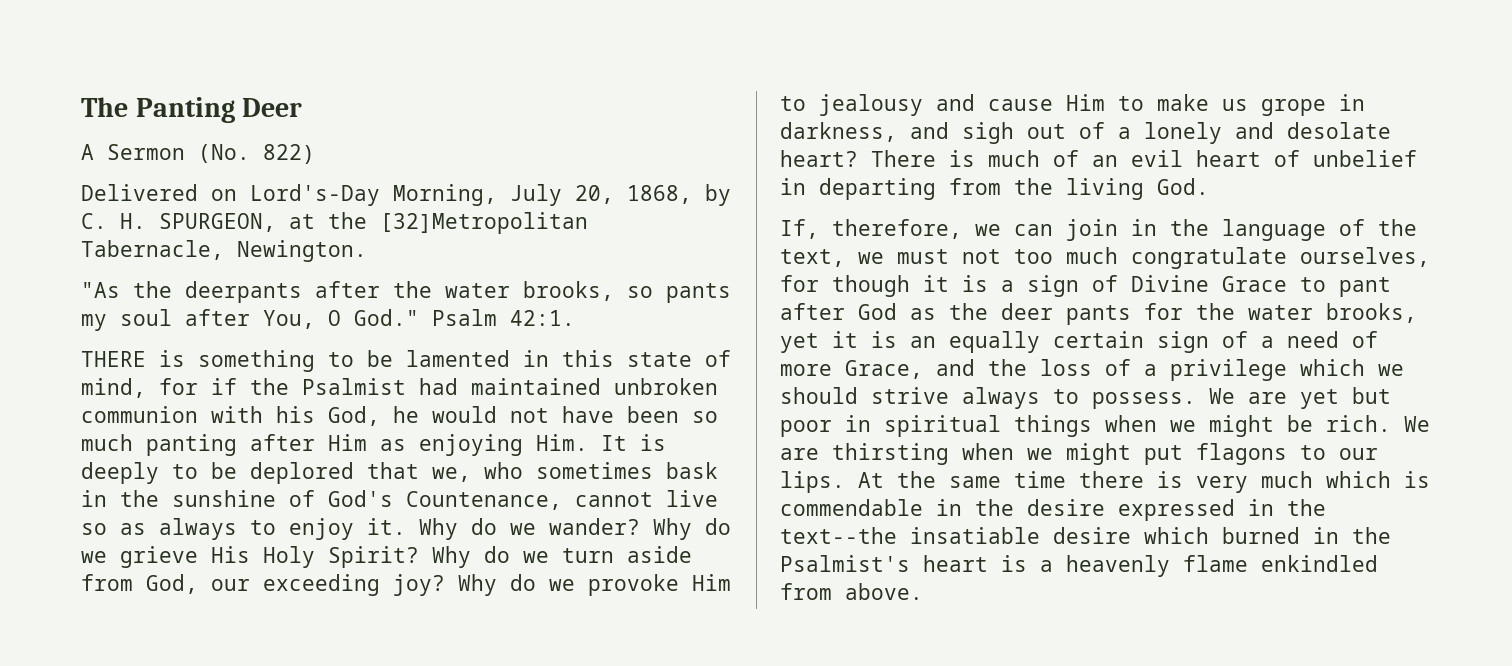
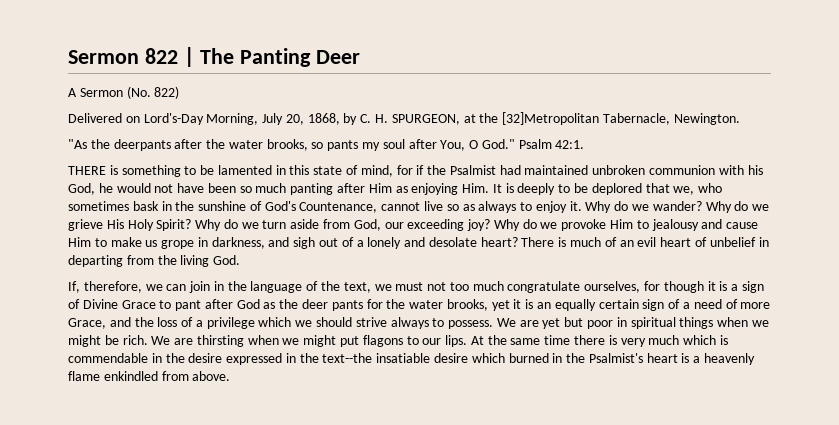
- The Panting Deer
+ Sermon 822 | The Panting Deer

